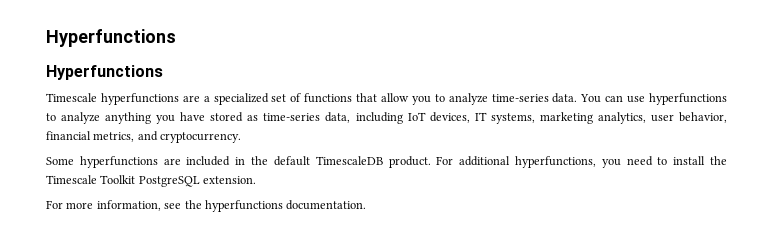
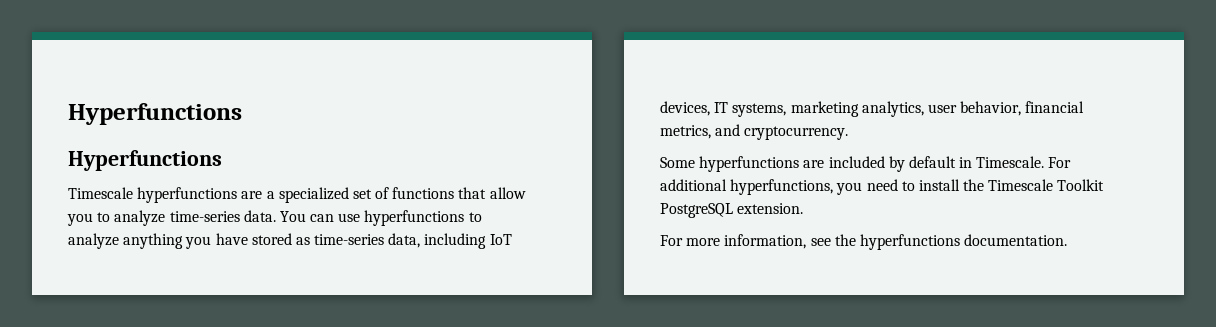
- Some hyperfunctions are included in the default TimescaleDB product.
+ Some hyperfunctions are included by default in Timescale.

